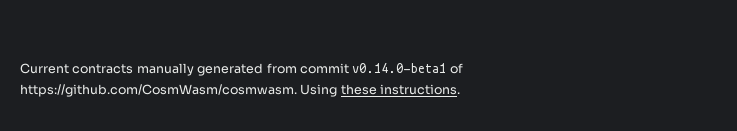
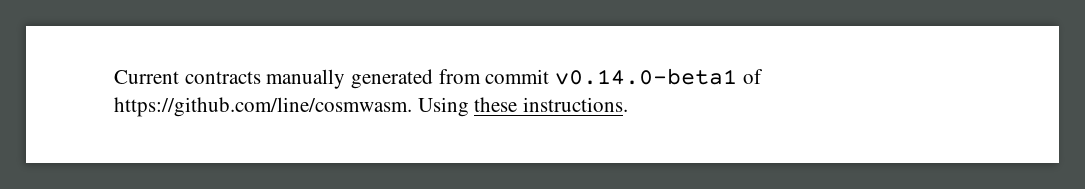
- Current contracts manually generated from commit v0.14.0-beta1 of https://github.com/CosmWasm/cosmwasm. Using these instructions.
+ Current contracts manually generated from commit v0.14.0-beta1 of https://github.com/line/cosmwasm. Using these instructions.

